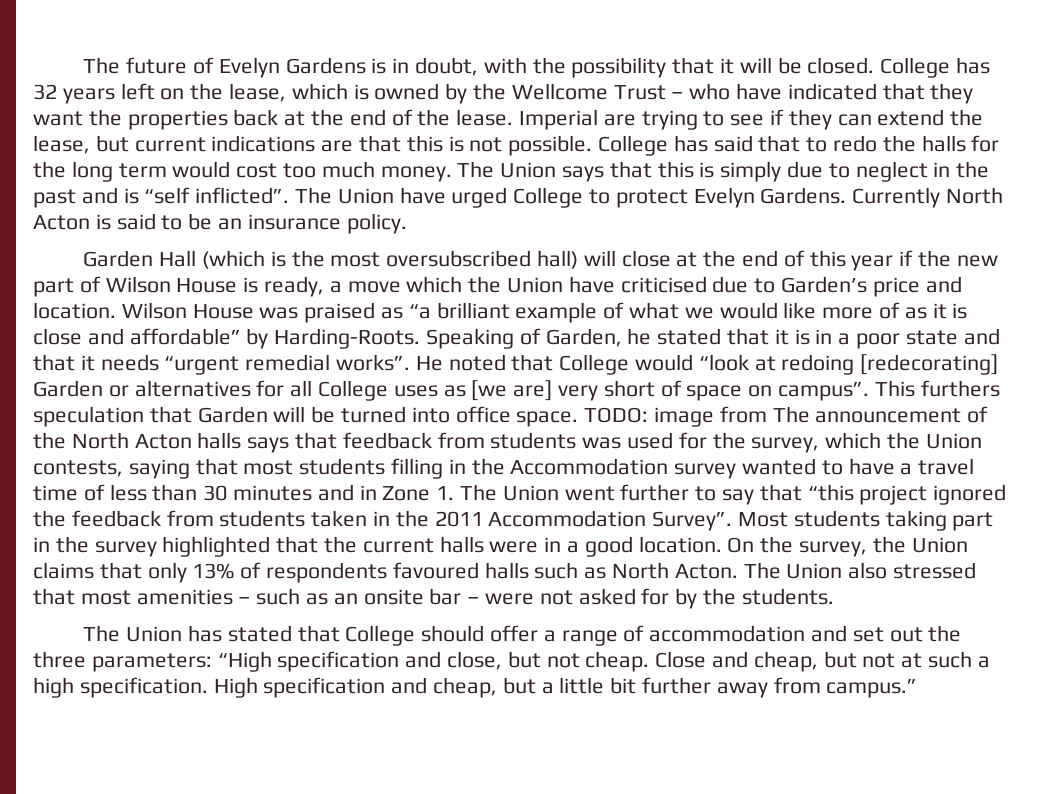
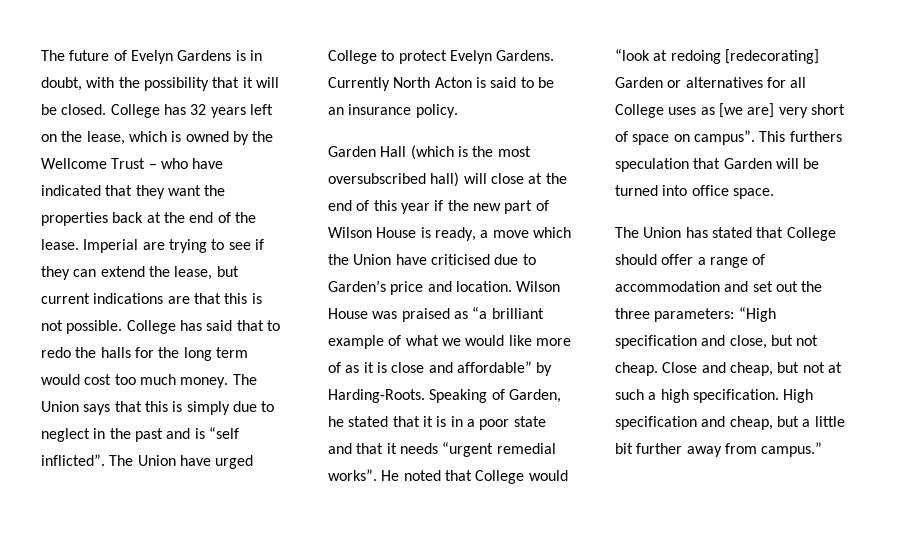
- TODO: image from The announcement of the North Acton halls says that feedback from students was used for the survey, which the Union contests, saying that most students filling in the Accommodation survey wanted to have a travel time of less than 30 minutes and in Zone 1. The Union went further to say that “this project ignored the feedback from students taken in the 2011 Accommodation Survey”. Most students taking part in the survey highlighted that the current halls were in a good location. On the survey, the Union claims that only 13% of respondents favoured halls such as North Acton. The Union also stressed that most amenities – such as an onsite bar – were not asked for by the students.

